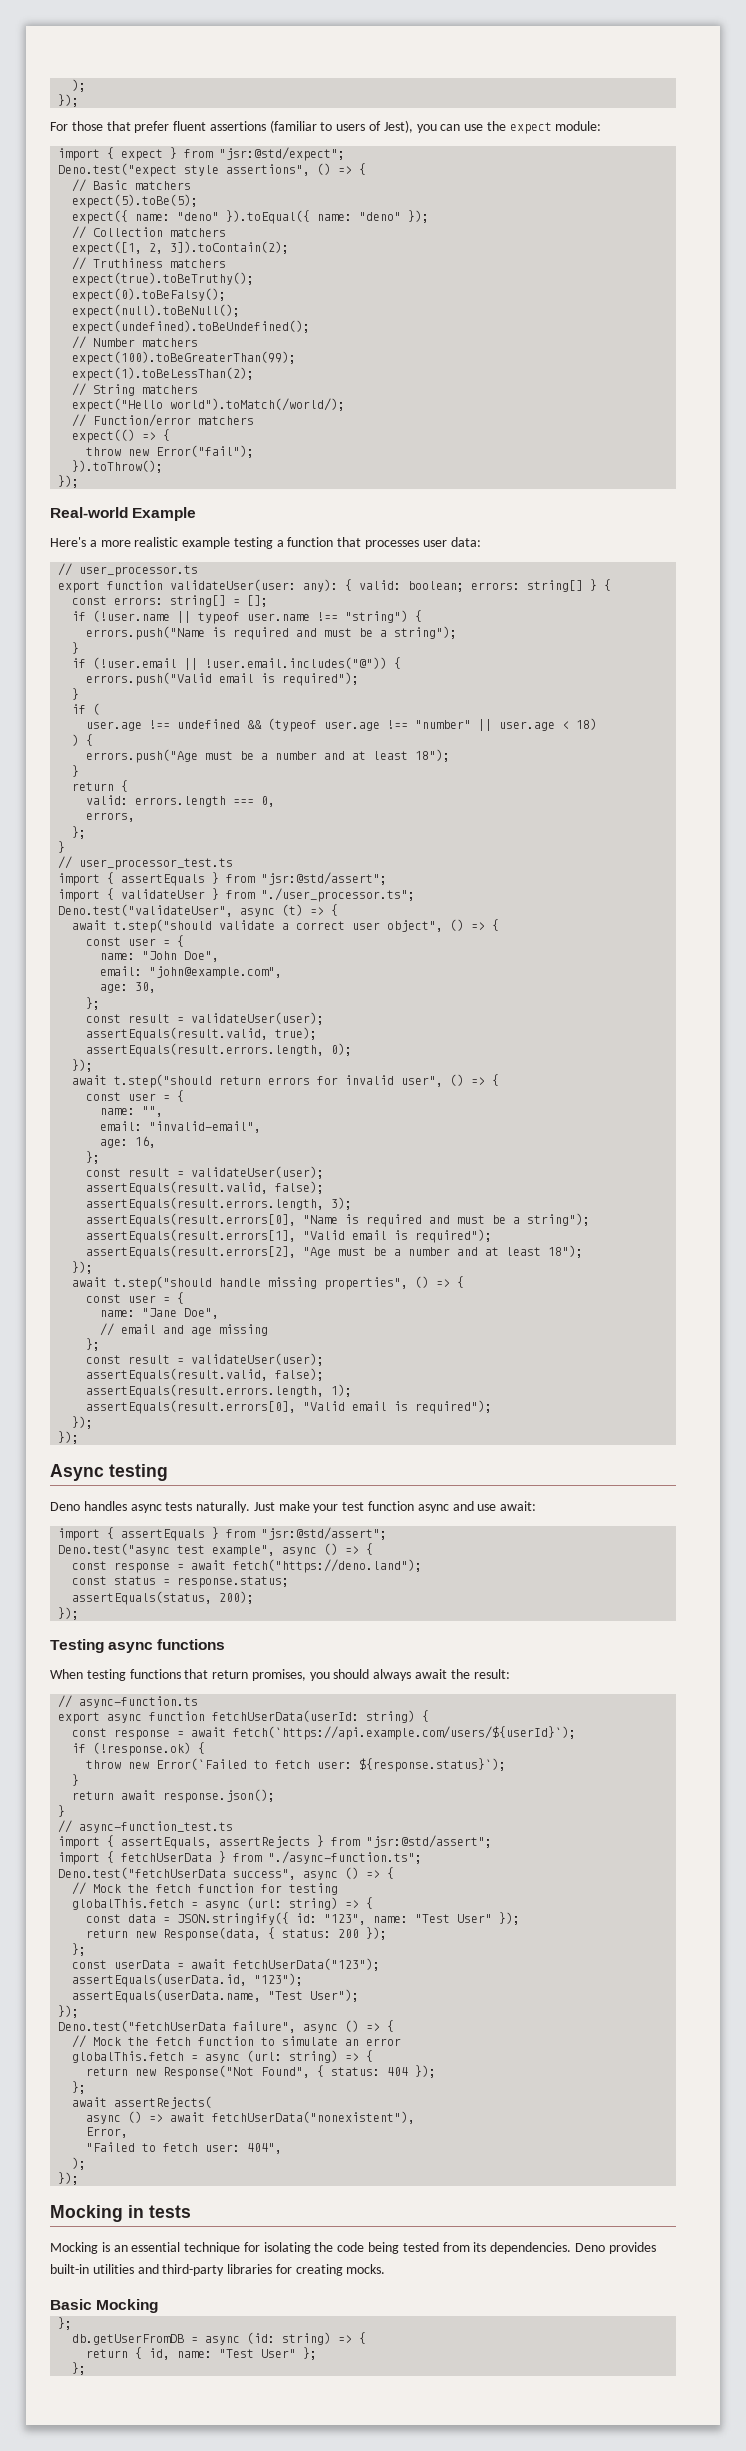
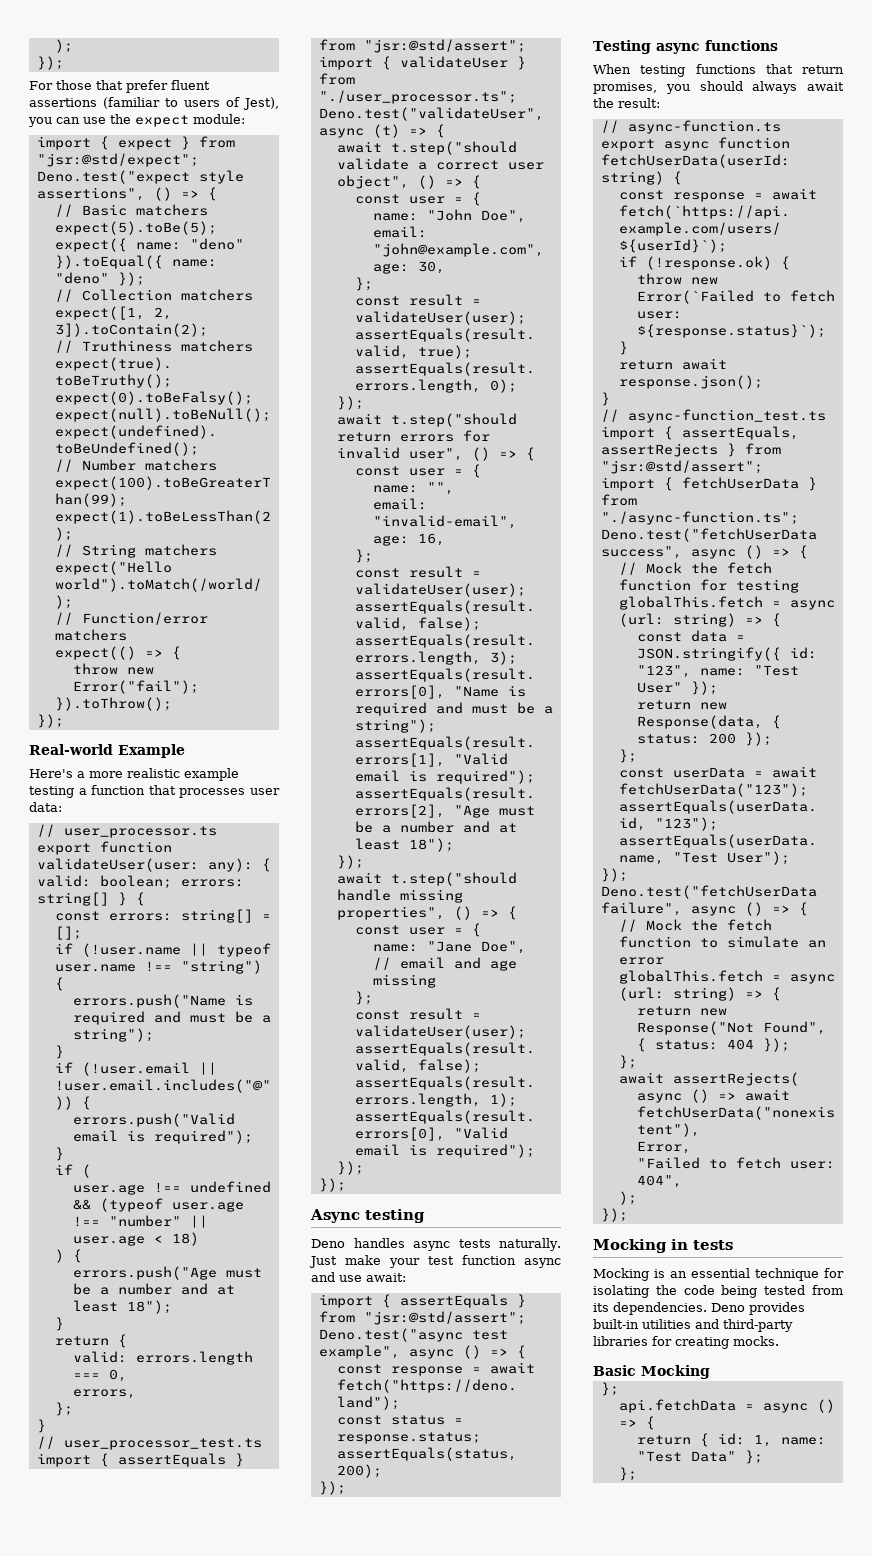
- db.getUserFromDB = async (id: string) => {
+ api.fetchData = async () => {
- return { id, name: "Test User" };
+ return { id: 1, name: "Test Data" };

